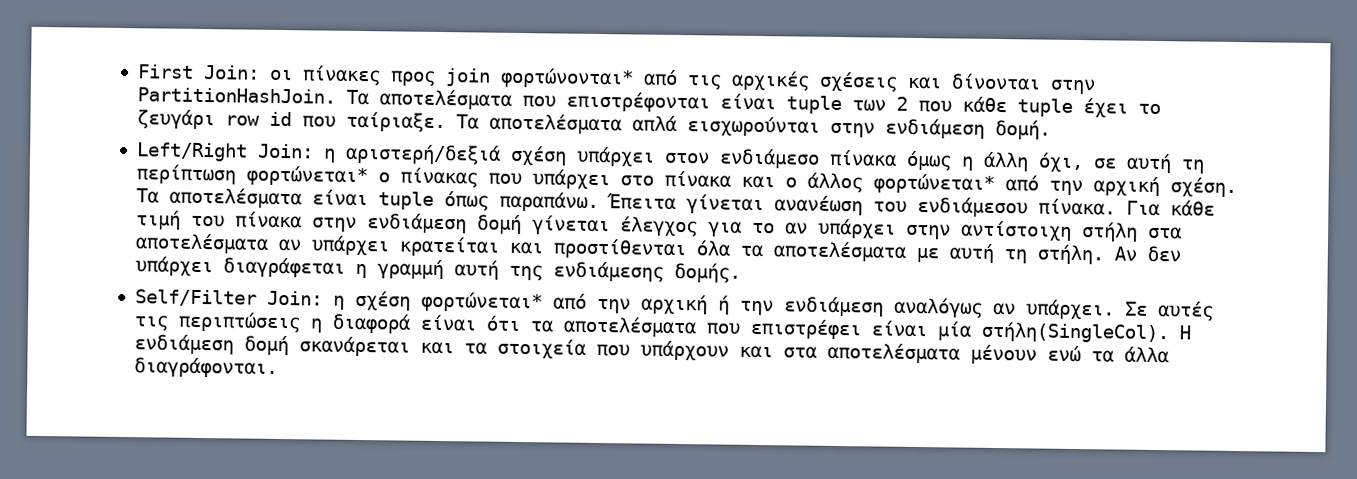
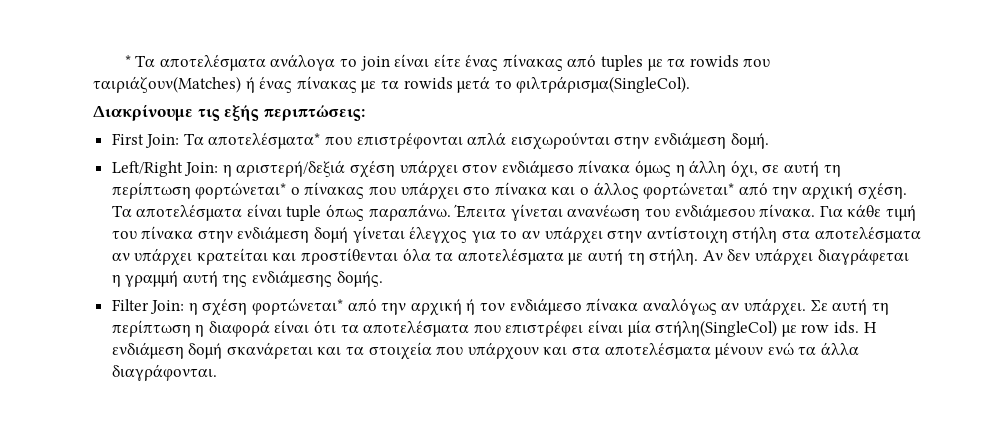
- First Join: οι πίνακες προς join φορτώνονται* από τις αρχικές σχέσεις και δίνονται στην PartitionHashJoin. Τα αποτελέσματα που επιστρέφονται είναι tuple των 2 που κάθε tuple έχει το ζευγάρι row id που ταίριαξε. Τα αποτελέσματα απλά εισχωρούνται στην ενδιάμεση δομή.
+ * Τα αποτελέσματα ανάλογα το join είναι είτε ένας πίνακας από tuples με τα rowids που ταιριάζουν(Matches) ή ένας πίνακας με τα rowids μετά το φιλτράρισμα(SingleCol).
+ Διακρίνουμε τις εξής περιπτώσεις:
+ First Join: Τα αποτελέσματα* που επιστρέφονται απλά εισχωρούνται στην ενδιάμεση δομή.
- Self/Filter Join: η σχέση φορτώνεται* από την αρχική ή την ενδιάμεση αναλόγως αν υπάρχει.
+ Filter Join: η σχέση φορτώνεται* από την αρχική ή τον ενδιάμεσο πίνακα αναλόγως αν υπάρχει.
- Σε αυτές τις περιπτώσεις η διαφορά είναι ότι τα αποτελέσματα που επιστρέφει είναι μία στήλη(SingleCol).
+ Σε αυτή τη περίπτωση η διαφορά είναι ότι τα αποτελέσματα που επιστρέφει είναι μία στήλη(SingleCol) με row ids.

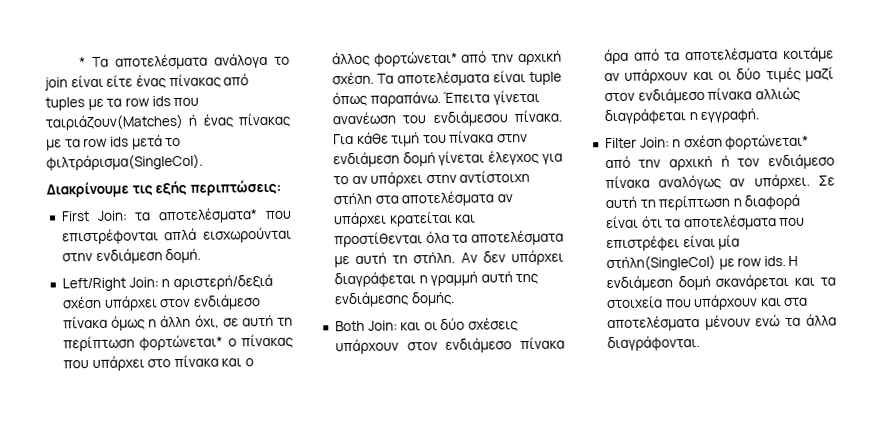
- * Τα αποτελέσματα ανάλογα το join είναι είτε ένας πίνακας από tuples με τα rowids που ταιριάζουν(Matches) ή ένας πίνακας με τα rowids μετά το φιλτράρισμα(SingleCol).
+ * Τα αποτελέσματα ανάλογα το join είναι είτε ένας πίνακας από tuples με τα row ids που ταιριάζουν(Matches) ή ένας πίνακας με τα row ids μετά το φιλτράρισμα(SingleCol).
- First Join: Τα αποτελέσματα* που επιστρέφονται απλά εισχωρούνται στην ενδιάμεση δομή.
+ First Join: τα αποτελέσματα* που επιστρέφονται απλά εισχωρούνται στην ενδιάμεση δομή.
+ Both Join: και οι δύο σχέσεις υπάρχουν στον ενδιάμεσο πίνακα άρα από τα αποτελέσματα κοιτάμε αν υπάρχουν και οι δύο τιμές μαζί στον ενδιάμεσο πίνακα αλλιώς διαγράφεται η εγγραφή.

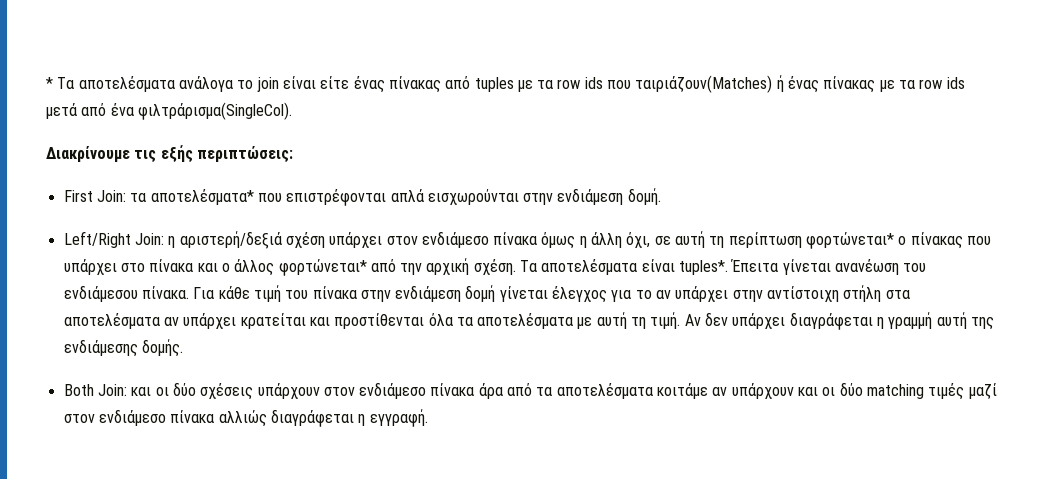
- * Τα αποτελέσματα ανάλογα το join είναι είτε ένας πίνακας από tuples με τα row ids που ταιριάζουν(Matches) ή ένας πίνακας με τα row ids μετά το φιλτράρισμα(SingleCol).
+ * Τα αποτελέσματα ανάλογα το join είναι είτε ένας πίνακας από tuples με τα row ids που ταιριάζουν(Matches) ή ένας πίνακας με τα row ids μετά από ένα φιλτράρισμα(SingleCol).
- Τα αποτελέσματα είναι tuple όπως παραπάνω.
+ Τα αποτελέσματα είναι tuples*.
- Για κάθε τιμή του πίνακα στην ενδιάμεση δομή γίνεται έλεγχος για το αν υπάρχει στην αντίστοιχη στήλη στα αποτελέσματα αν υπάρχει κρατείται και προστίθενται όλα τα αποτελέσματα με αυτή τη στήλη.
+ Για κάθε τιμή του πίνακα στην ενδιάμεση δομή γίνεται έλεγχος για το αν υπάρχει στην αντίστοιχη στήλη στα αποτελέσματα αν υπάρχει κρατείται και προστίθενται όλα τα αποτελέσματα με αυτή τη τιμή.
- Both Join: και οι δύο σχέσεις υπάρχουν στον ενδιάμεσο πίνακα άρα από τα αποτελέσματα κοιτάμε αν υπάρχουν και οι δύο τιμές μαζί στον ενδιάμεσο πίνακα αλλιώς διαγράφεται η εγγραφή.
+ Both Join: και οι δύο σχέσεις υπάρχουν στον ενδιάμεσο πίνακα άρα από τα αποτελέσματα κοιτάμε αν υπάρχουν και οι δύο matching τιμές μαζί στον ενδιάμεσο πίνακα αλλιώς διαγράφεται η εγγραφή.
- Filter Join: η σχέση φορτώνεται* από την αρχική ή τον ενδιάμεσο πίνακα αναλόγως αν υπάρχει. Σε αυτή τη περίπτωση η διαφορά είναι ότι τα αποτελέσματα που επιστρέφει είναι μία στήλη(SingleCol) με row ids. Η ενδιάμεση δομή σκανάρεται και τα στοιχεία που υπάρχουν και στα αποτελέσματα μένουν ενώ τα άλλα διαγράφονται.

